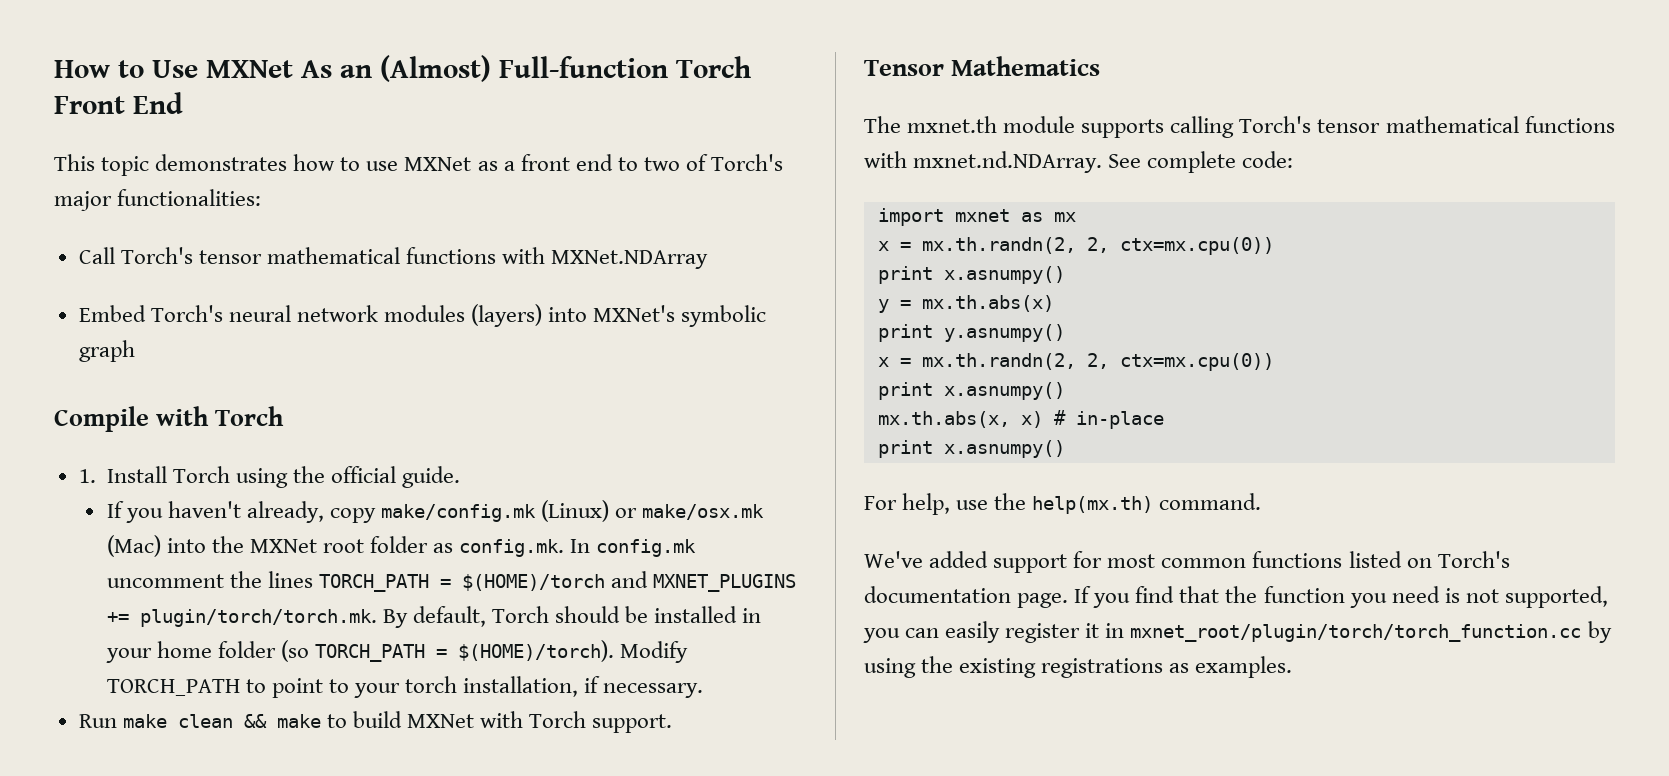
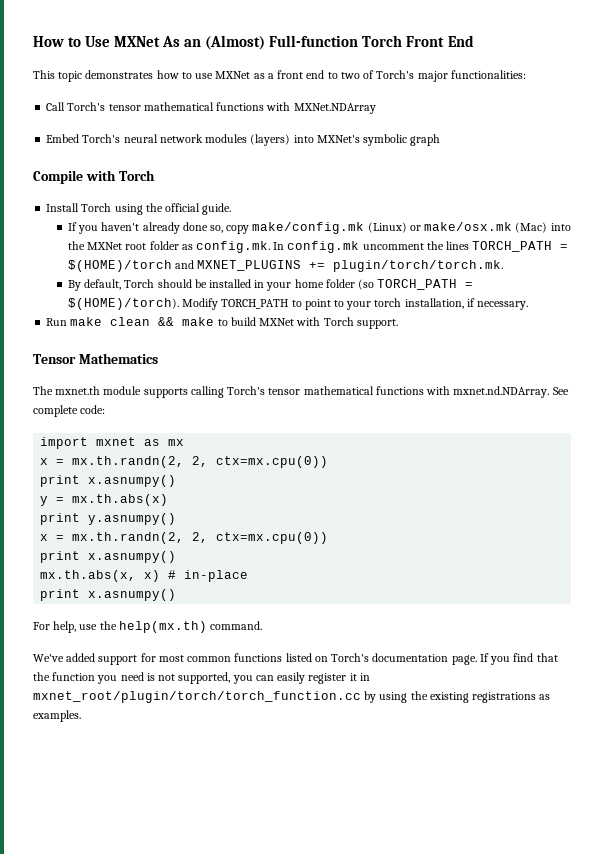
- 1. Install Torch using the official guide.
+ Install Torch using the official guide.
- If you haven't already, copy make/config.mk (Linux) or make/osx.mk (Mac) into the MXNet root folder as config.mk. In config.mk uncomment the lines TORCH_PATH = $(HOME)/torch and MXNET_PLUGINS += plugin/torch/torch.mk. By default, Torch should be installed in your home folder (so TORCH_PATH = $(HOME)/torch).
+ If you haven't already done so, copy make/config.mk (Linux) or make/osx.mk (Mac) into the MXNet root folder as config.mk. In config.mk uncomment the lines TORCH_PATH = $(HOME)/torch and MXNET_PLUGINS += plugin/torch/torch.mk.
+ By default, Torch should be installed in your home folder (so TORCH_PATH = $(HOME)/torch).

